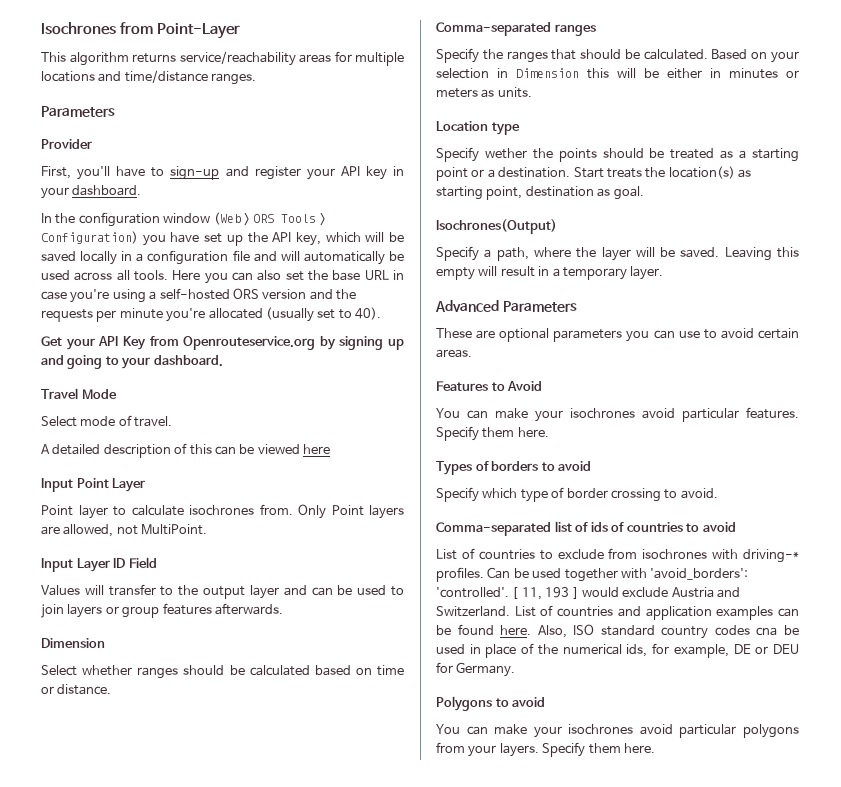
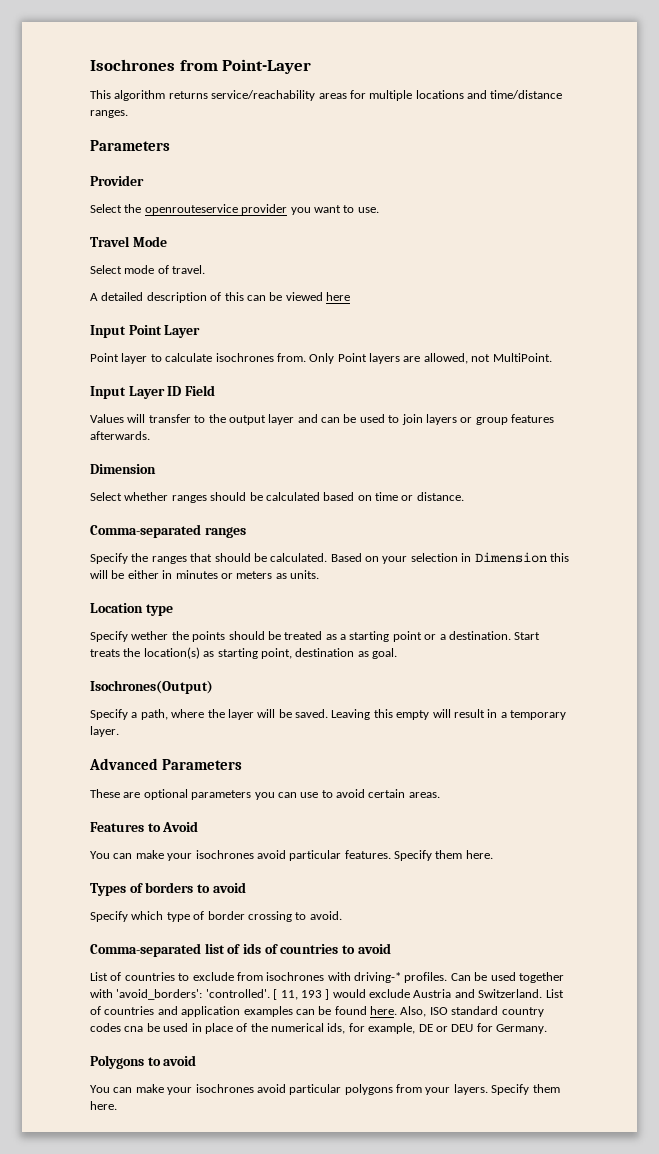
- First, you'll have to sign-up and register your API key in your dashboard.
- In the configuration window (Web > ORS Tools > Configuration) you have set up the API key, which will be saved locally in a configuration file and will automatically be used across all tools. Here you can also set the base URL in case you're using a self-hosted ORS version and the requests per minute you're allocated (usually set to 40).
- Get your API Key from Openrouteservice.org by signing up and going to your dashboard.
+ Select the openrouteservice provider you want to use.

